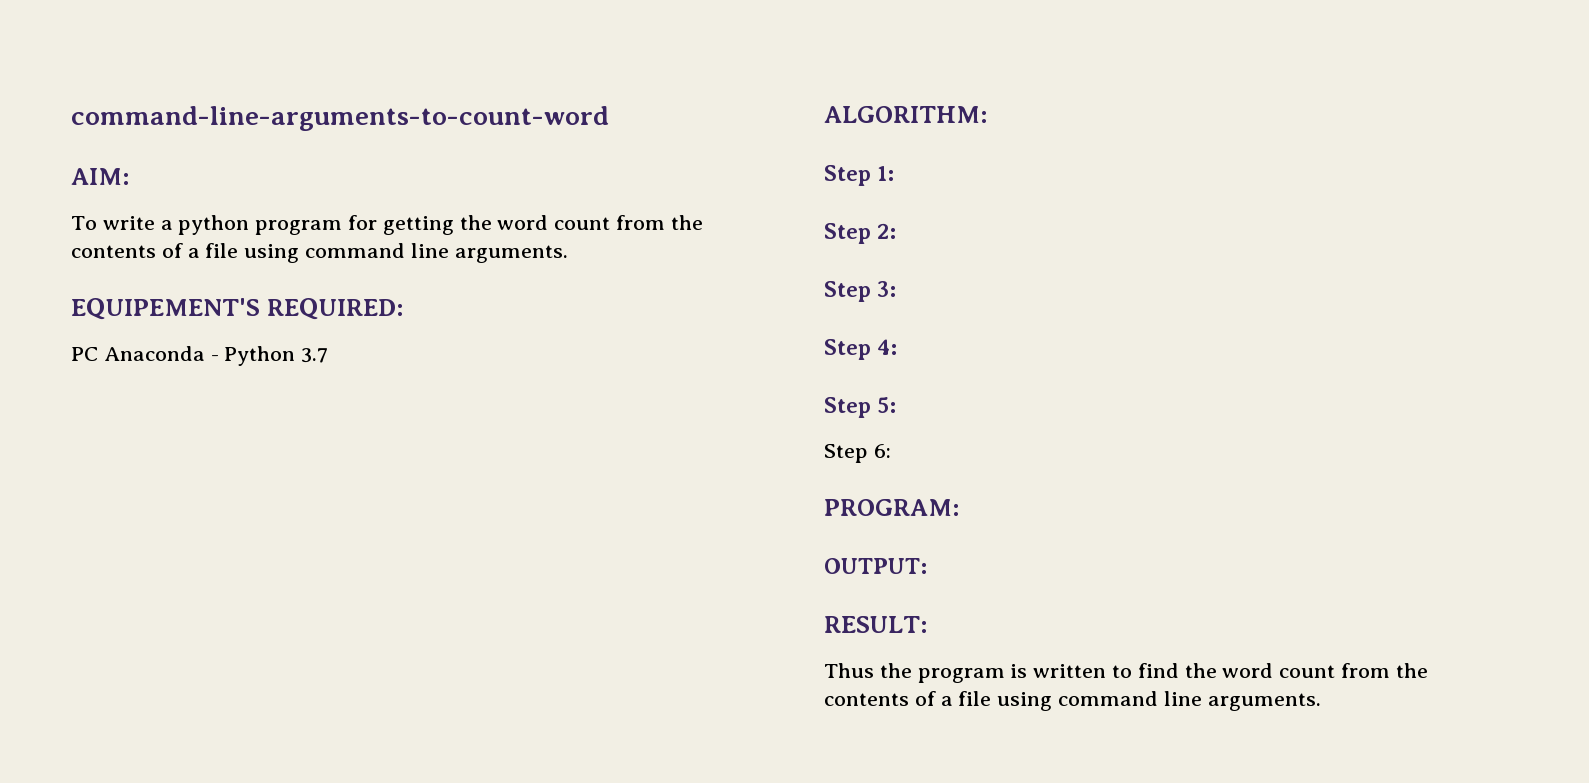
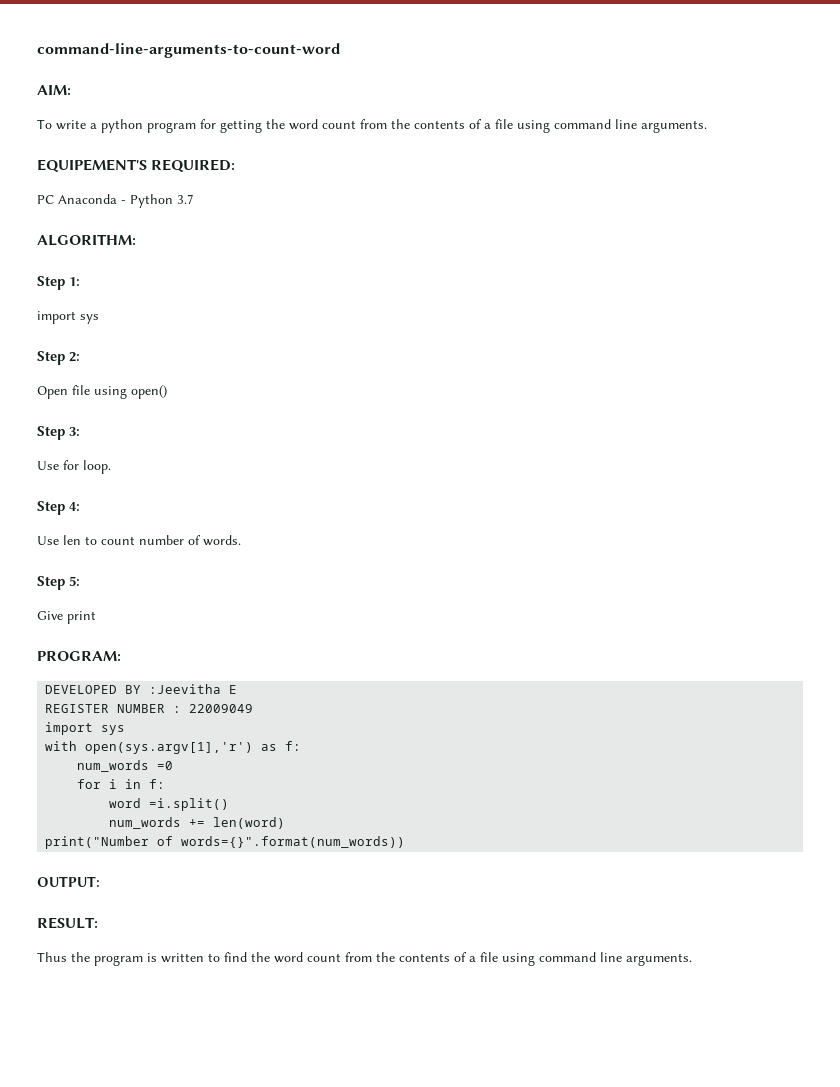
  Step 1:
+ import sys
+ Open file using open()
+ Use for loop.
+ Use len to count number of words.
- Step 6:
+ Give print
+ DEVELOPED BY :Jeevitha E
+ REGISTER NUMBER : 22009049
+ import sys
+ with open(sys.argv[1],'r') as f:
+ num_words =0
+ for i in f:
+ word =i.split()
+ num_words += len(word)
+ print("Number of words={}".format(num_words))

